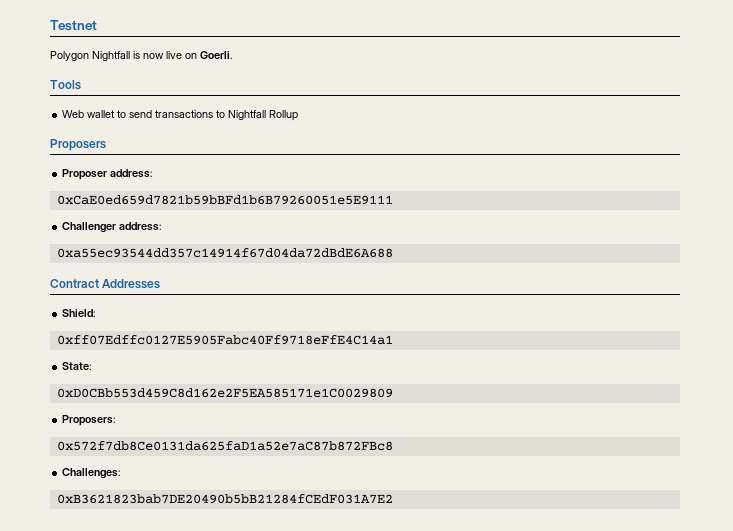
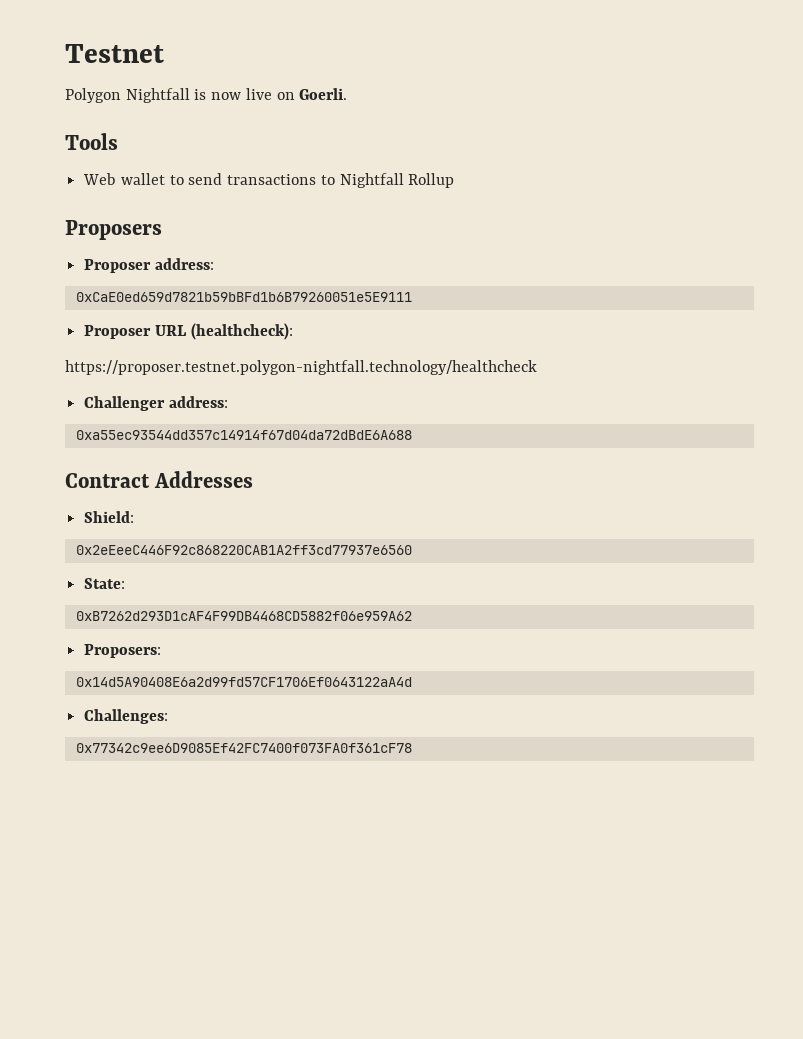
+ Proposer URL (healthcheck):
+ https://proposer.testnet.polygon-nightfall.technology/healthcheck
- 0xff07Edffc0127E5905Fabc40Ff9718eFfE4C14a1
+ 0x2eEeeC446F92c868220CAB1A2ff3cd77937e6560
- 0xD0CBb553d459C8d162e2F5EA585171e1C0029809
+ 0xB7262d293D1cAF4F99DB4468CD5882f06e959A62
- 0x572f7db8Ce0131da625faD1a52e7aC87b872FBc8
+ 0x14d5A90408E6a2d99fd57CF1706Ef0643122aA4d
- 0xB3621823bab7DE20490b5bB21284fCEdF031A7E2
+ 0x77342c9ee6D9085Ef42FC7400f073FA0f361cF78

